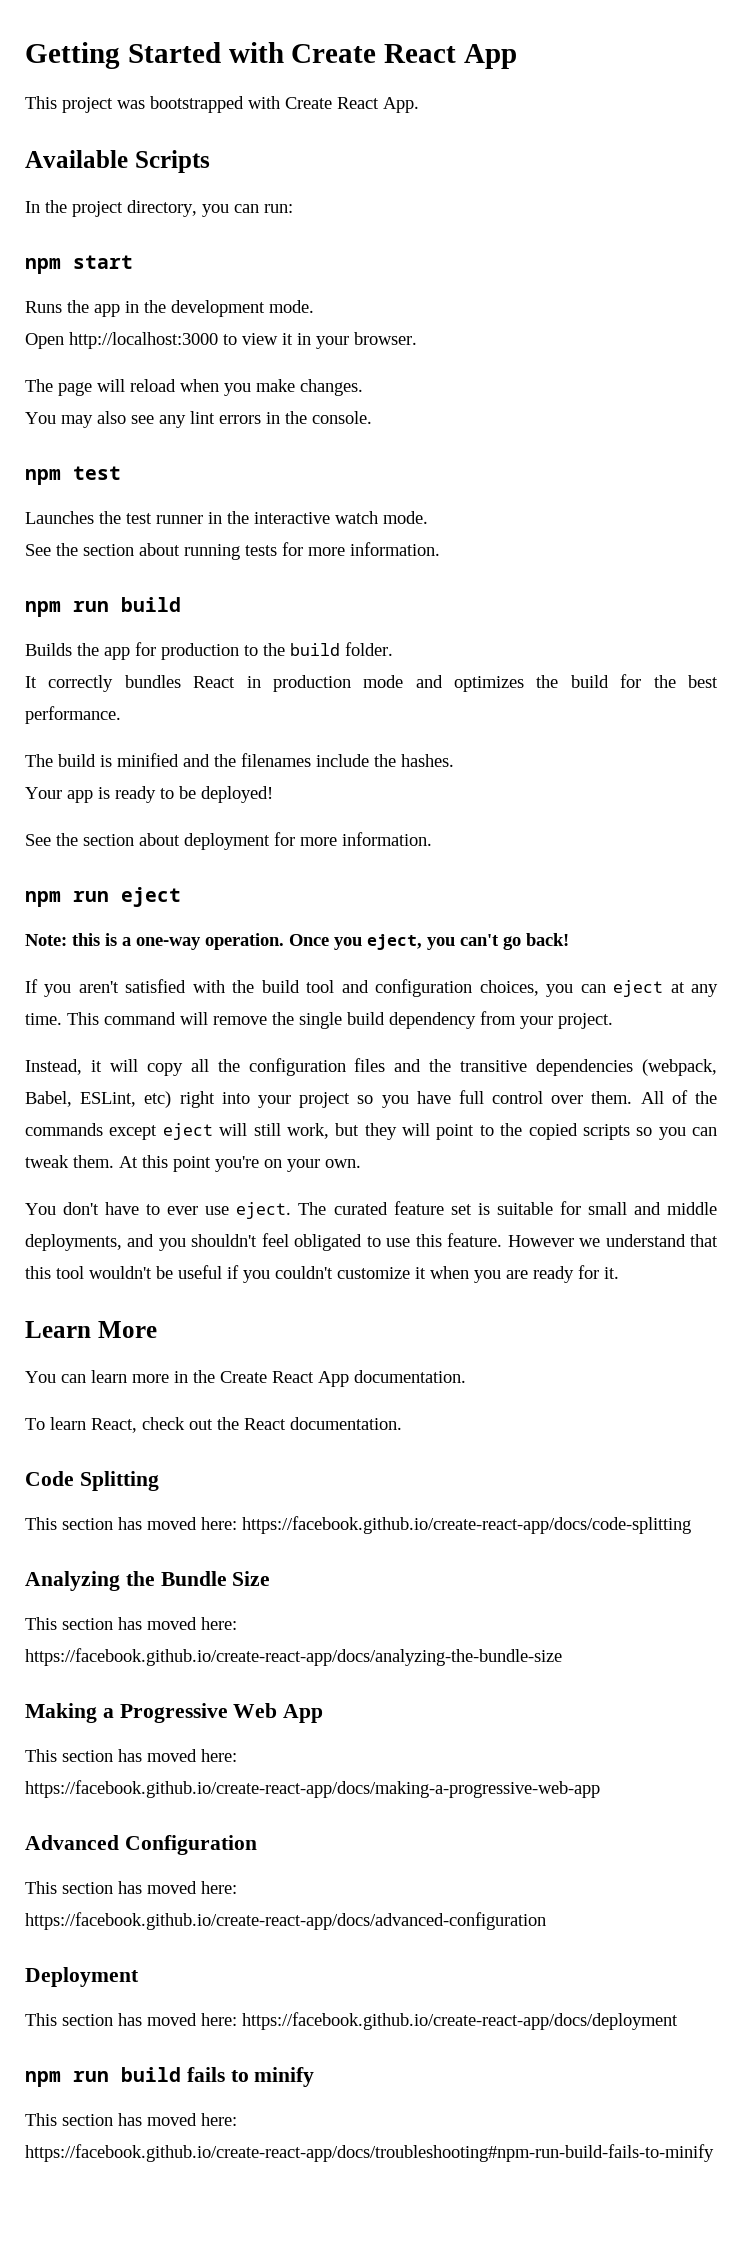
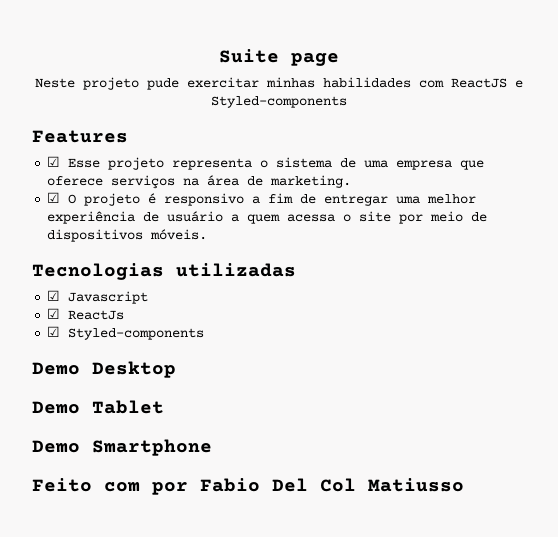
- Getting Started with Create React App
- This project was bootstrapped with Create React App.
- Available Scripts
- In the project directory, you can run:
- npm start
- Runs the app in the development mode.
- Open http://localhost:3000 to view it in your browser.
- The page will reload when you make changes.
- You may also see any lint errors in the console.
- npm test
- Launches the test runner in the interactive watch mode.
- See the section about running tests for more information.
- npm run build
- Builds the app for production to the build folder.
- It correctly bundles React in production mode and optimizes the build for the best performance.
- The build is minified and the filenames include the hashes.
- Your app is ready to be deployed!
- See the section about deployment for more information.
- npm run eject
- Note: this is a one-way operation. Once you eject, you can't go back!
- If you aren't satisfied with the build tool and configuration choices, you can eject at any time. This command will remove the single build dependency from your project.
- Instead, it will copy all the configuration files and the transitive dependencies (webpack, Babel, ESLint, etc) right into your project so you have full control over them. All of the commands except eject will still work, but they will point to the copied scripts so you can tweak them. At this point you're on your own.
- You don't have to ever use eject. The curated feature set is suitable for small and middle deployments, and you shouldn't feel obligated to use this feature. However we understand that this tool wouldn't be useful if you couldn't customize it when you are ready for it.
- Learn More
- You can learn more in the Create React App documentation.
- To learn React, check out the React documentation.
- Code Splitting
- This section has moved here: https://facebook.github.io/create-react-app/docs/code-splitting
- Analyzing the Bundle Size
- This section has moved here: https://facebook.github.io/create-react-app/docs/analyzing-the-bundle-size
- Making a Progressive Web App
- This section has moved here: https://facebook.github.io/create-react-app/docs/making-a-progressive-web-app
- Advanced Configuration
- This section has moved here: https://facebook.github.io/create-react-app/docs/advanced-configuration
- Deployment
- This section has moved here: https://facebook.github.io/create-react-app/docs/deployment
- npm run build fails to minify
- This section has moved here: https://facebook.github.io/create-react-app/docs/troubleshooting#npm-run-build-fails-to-minify
+ Suite page
+ Neste projeto pude exercitar minhas habilidades com ReactJS e Styled-components
+ Features
+ ☑ Esse projeto representa o sistema de uma empresa que oferece serviços na área de marketing.
+ ☑ O projeto é responsivo a fim de entregar uma melhor experiência de usuário a quem acessa o site por meio de dispositivos móveis.
+ Tecnologias utilizadas
+ ☑ Javascript
+ ☑ ReactJs
+ ☑ Styled-components
+ Demo Desktop
+ Demo Tablet
+ Demo Smartphone
+ Feito com por Fabio Del Col Matiusso

